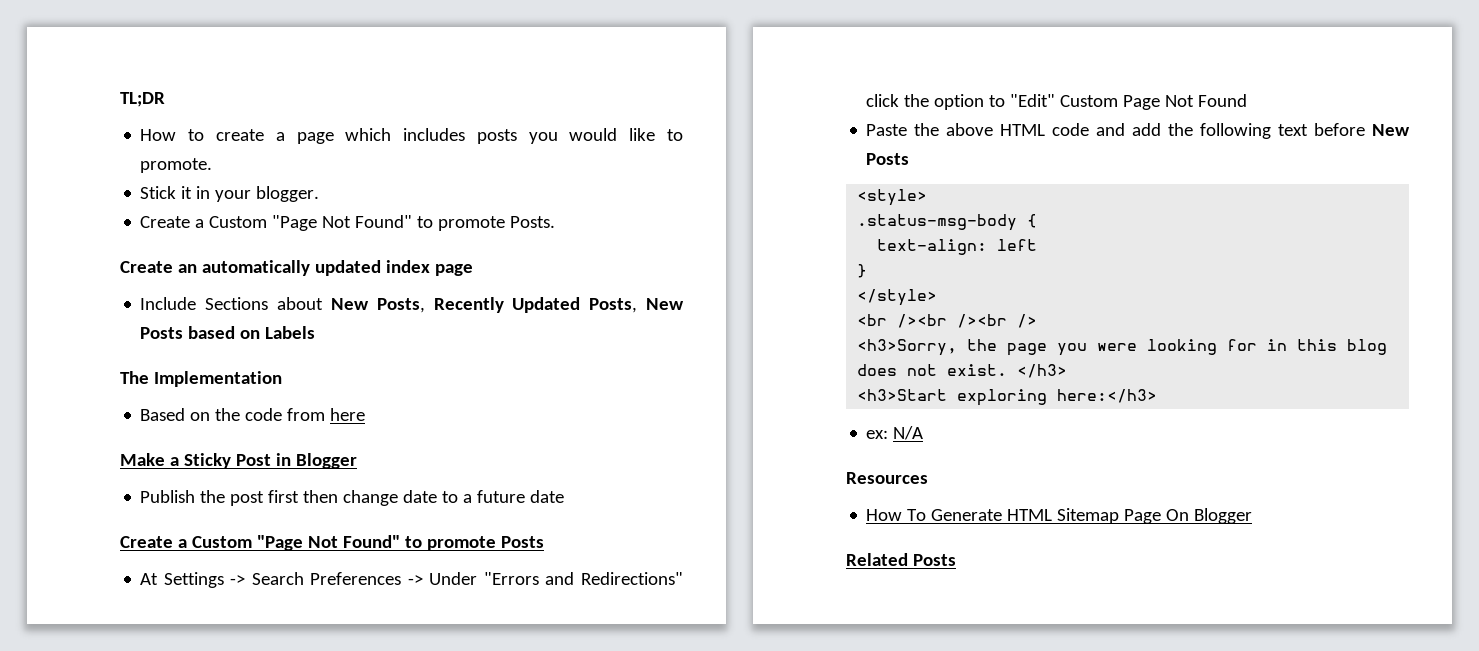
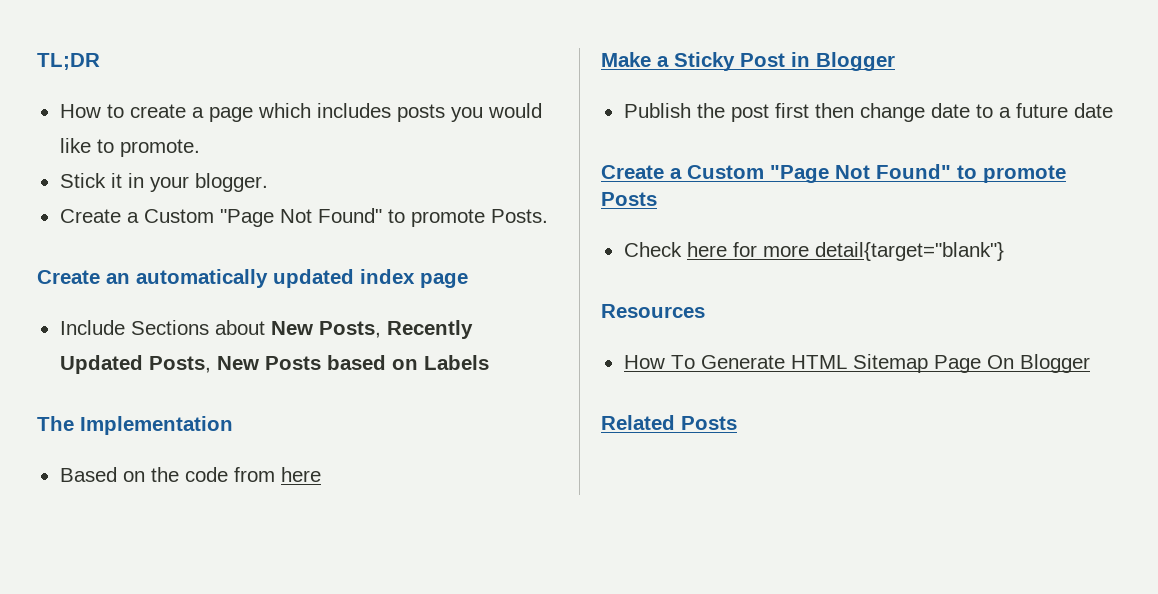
- At Settings -> Search Preferences -> Under "Errors and Redirections" click the option to "Edit" Custom Page Not Found
- Paste the above HTML code and add the following text before New Posts
- <style>
- .status-msg-body {
- text-align: left
- }
- </style>
- <br /><br /><br />
- <h3>Sorry, the page you were looking for in this blog does not exist. </h3>
- <h3>Start exploring here:</h3>
- ex: N/A
+ Check here for more detail{target="blank"}

